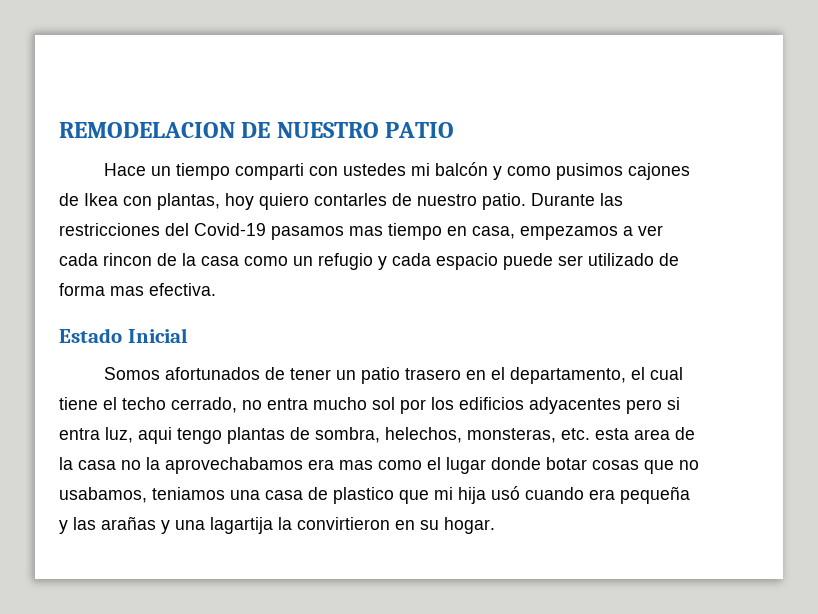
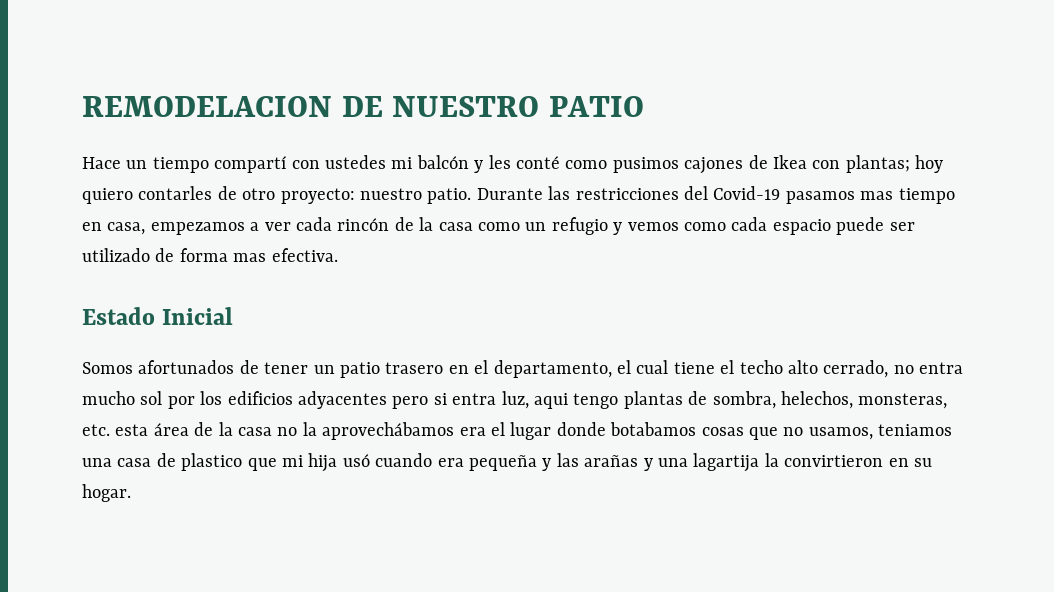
- Hace un tiempo comparti con ustedes mi balcón y como pusimos cajones de Ikea con plantas, hoy quiero contarles de nuestro patio.
+ Hace un tiempo compartí con ustedes mi balcón y les conté como pusimos cajones de Ikea con plantas; hoy quiero contarles de otro proyecto: nuestro patio.
- Durante las restricciones del Covid-19 pasamos mas tiempo en casa, empezamos a ver cada rincon de la casa como un refugio y cada espacio puede ser utilizado de forma mas efectiva.
+ Durante las restricciones del Covid-19 pasamos mas tiempo en casa, empezamos a ver cada rincón de la casa como un refugio y vemos como cada espacio puede ser utilizado de forma mas efectiva.
- Somos afortunados de tener un patio trasero en el departamento, el cual tiene el techo cerrado, no entra mucho sol por los edificios adyacentes pero si entra luz, aqui tengo plantas de sombra, helechos, monsteras, etc. esta area de la casa no la aprovechabamos era mas como el lugar donde botar cosas que no usabamos, teniamos una casa de plastico que mi hija usó cuando era pequeña y las arañas y una lagartija la convirtieron en su hogar.
+ Somos afortunados de tener un patio trasero en el departamento, el cual tiene el techo alto cerrado, no entra mucho sol por los edificios adyacentes pero si entra luz, aqui tengo plantas de sombra, helechos, monsteras, etc. esta área de la casa no la aprovechábamos era el lugar donde botabamos cosas que no usamos, teniamos una casa de plastico que mi hija usó cuando era pequeña y las arañas y una lagartija la convirtieron en su hogar.

